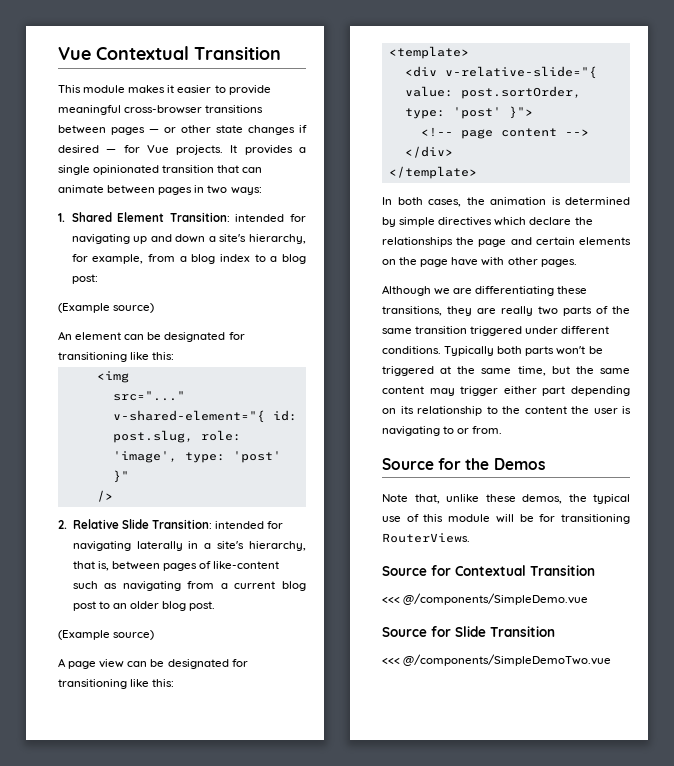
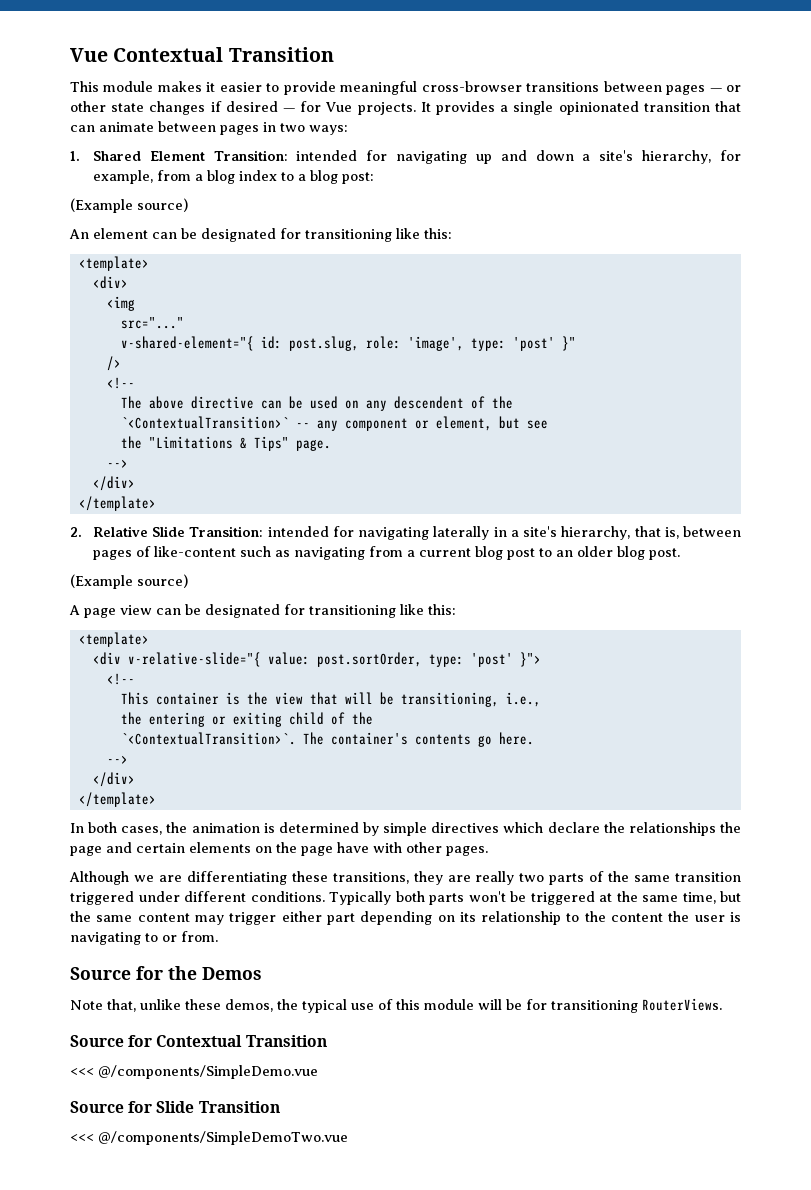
  An element can be designated for transitioning like this:
+ <template>
+ <div>
  />
+ <!--
+ The above directive can be used on any descendent of the
+ `<ContextualTransition>` -- any component or element, but see
+ the "Limitations & Tips" page.
+ -->
+ </div>
+ </template>
  <div v-relative-slide="{ value: post.sortOrder, type: 'post' }">
- <!-- page content -->
+ <!--
+ This container is the view that will be transitioning, i.e.,
+ the entering or exiting child of the
+ `<ContextualTransition>`. The container's contents go here.
+ -->

